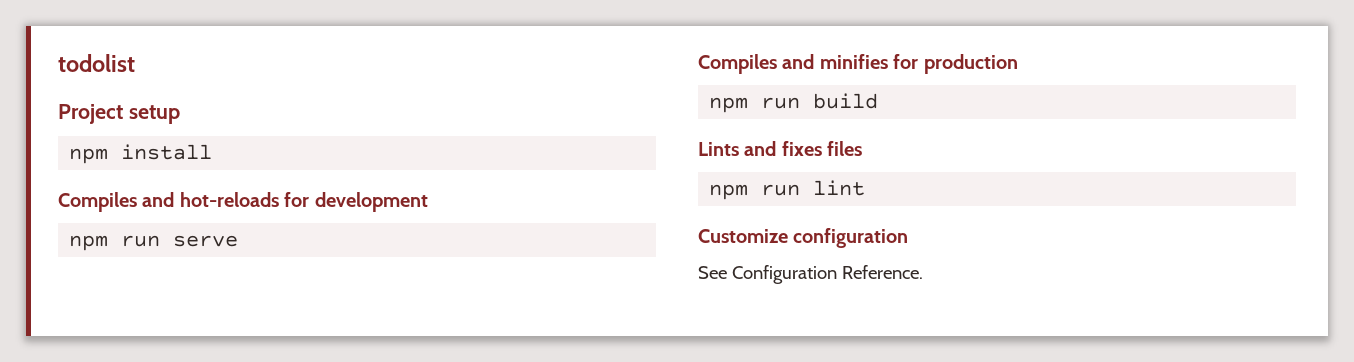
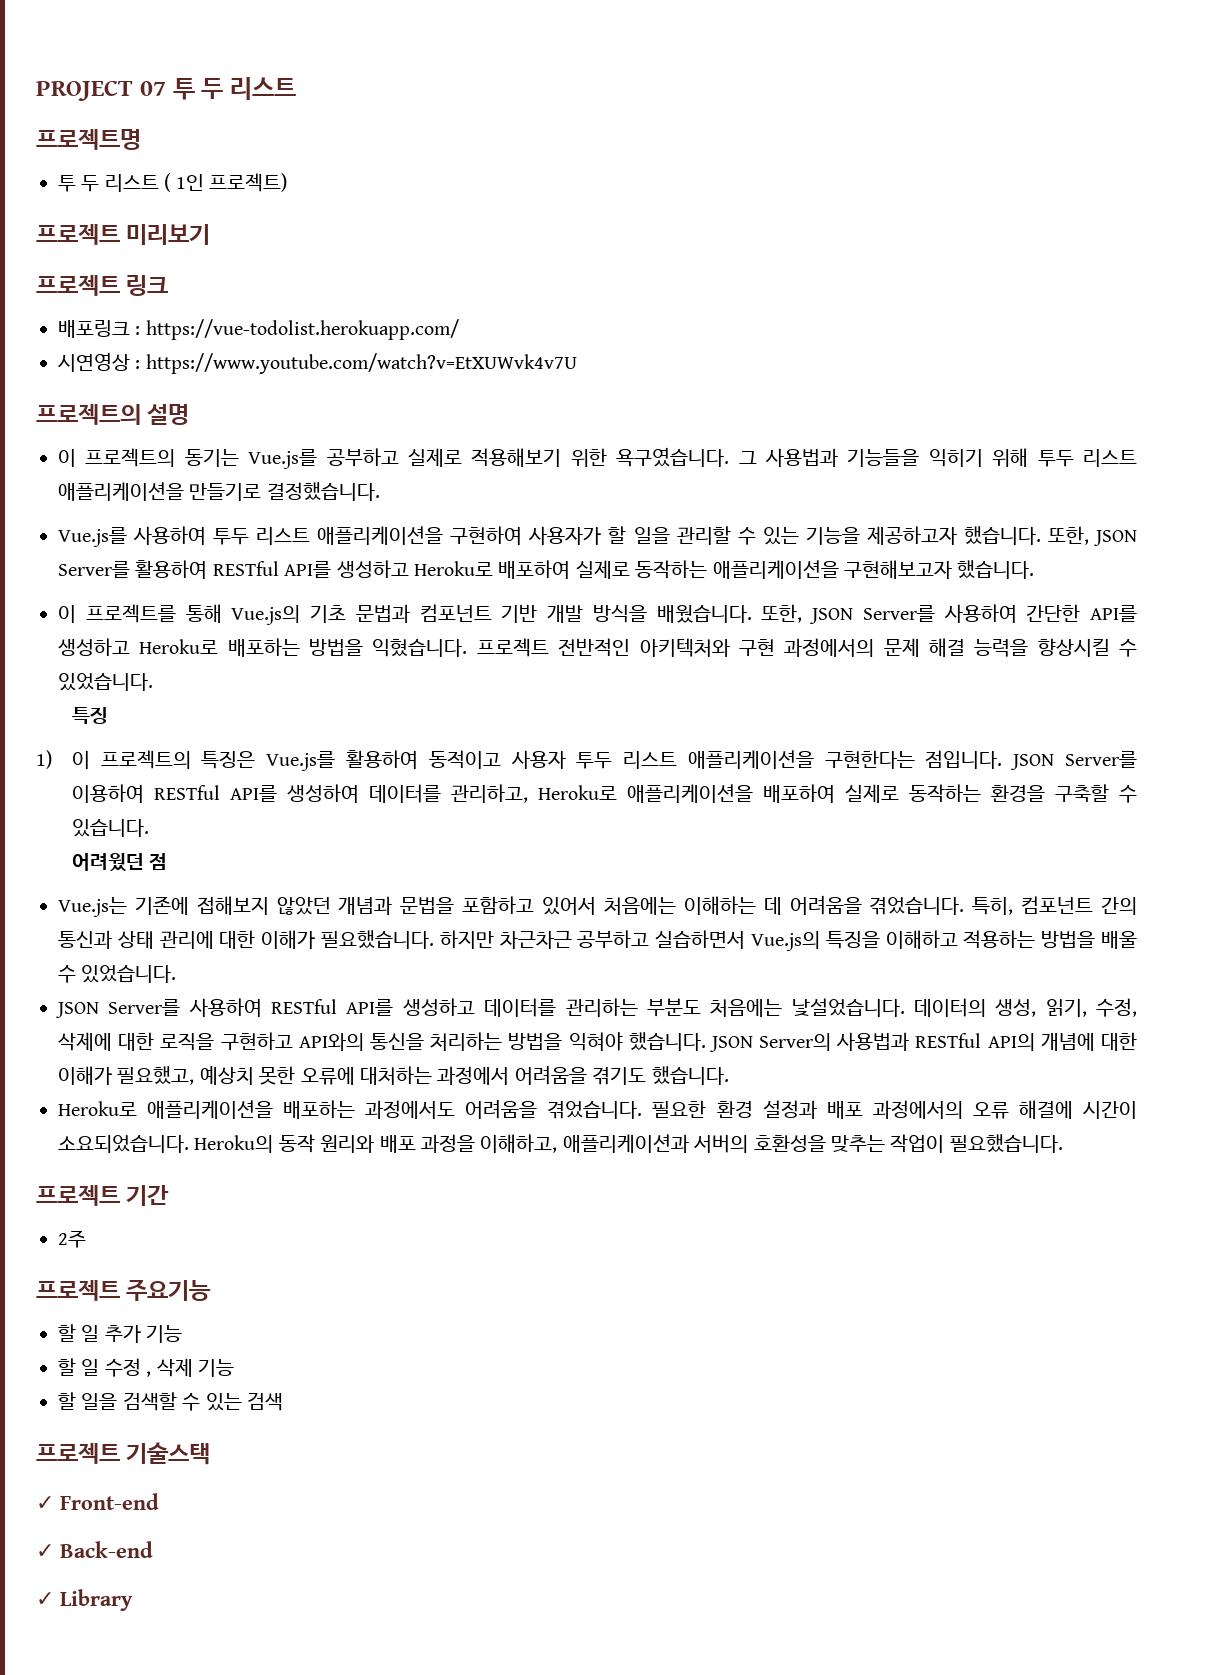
- todolist
- Project setup
- npm install
- Compiles and hot-reloads for development
- npm run serve
- Compiles and minifies for production
- npm run build
- Lints and fixes files
- npm run lint
- Customize configuration
- See Configuration Reference.
+ PROJECT 07 투 두 리스트
+ 프로젝트명
+ 투 두 리스트 ( 1인 프로젝트)
+ 프로젝트 미리보기
+ 프로젝트 링크
+ 배포링크 : https://vue-todolist.herokuapp.com/
+ 시연영상 : https://www.youtube.com/watch?v=EtXUWvk4v7U
+ 프로젝트의 설명
+ 이 프로젝트의 동기는 Vue.js를 공부하고 실제로 적용해보기 위한 욕구였습니다. 그 사용법과 기능들을 익히기 위해 투두 리스트 애플리케이션을 만들기로 결정했습니다.
+ Vue.js를 사용하여 투두 리스트 애플리케이션을 구현하여 사용자가 할 일을 관리할 수 있는 기능을 제공하고자 했습니다. 또한, JSON Server를 활용하여 RESTful API를 생성하고 Heroku로 배포하여 실제로 동작하는 애플리케이션을 구현해보고자 했습니다.
+ 이 프로젝트를 통해 Vue.js의 기초 문법과 컴포넌트 기반 개발 방식을 배웠습니다. 또한, JSON Server를 사용하여 간단한 API를 생성하고 Heroku로 배포하는 방법을 익혔습니다. 프로젝트 전반적인 아키텍처와 구현 과정에서의 문제 해결 능력을 향상시킬 수 있었습니다.
+ 특징
+ 1) 이 프로젝트의 특징은 Vue.js를 활용하여 동적이고 사용자 투두 리스트 애플리케이션을 구현한다는 점입니다. JSON Server를 이용하여 RESTful API를 생성하여 데이터를 관리하고, Heroku로 애플리케이션을 배포하여 실제로 동작하는 환경을 구축할 수 있습니다.
+ 어려웠던 점
+ Vue.js는 기존에 접해보지 않았던 개념과 문법을 포함하고 있어서 처음에는 이해하는 데 어려움을 겪었습니다. 특히, 컴포넌트 간의 통신과 상태 관리에 대한 이해가 필요했습니다. 하지만 차근차근 공부하고 실습하면서 Vue.js의 특징을 이해하고 적용하는 방법을 배울 수 있었습니다.
+ JSON Server를 사용하여 RESTful API를 생성하고 데이터를 관리하는 부분도 처음에는 낯설었습니다. 데이터의 생성, 읽기, 수정, 삭제에 대한 로직을 구현하고 API와의 통신을 처리하는 방법을 익혀야 했습니다. JSON Server의 사용법과 RESTful API의 개념에 대한 이해가 필요했고, 예상치 못한 오류에 대처하는 과정에서 어려움을 겪기도 했습니다.
+ Heroku로 애플리케이션을 배포하는 과정에서도 어려움을 겪었습니다. 필요한 환경 설정과 배포 과정에서의 오류 해결에 시간이 소요되었습니다. Heroku의 동작 원리와 배포 과정을 이해하고, 애플리케이션과 서버의 호환성을 맞추는 작업이 필요했습니다.
+ 프로젝트 기간
+ 2주
+ 프로젝트 주요기능
+ 할 일 추가 기능
+ 할 일 수정 , 삭제 기능
+ 할 일을 검색할 수 있는 검색
+ 프로젝트 기술스택
+ ✓ Front-end
+ ✓ Back-end
+ ✓ Library

